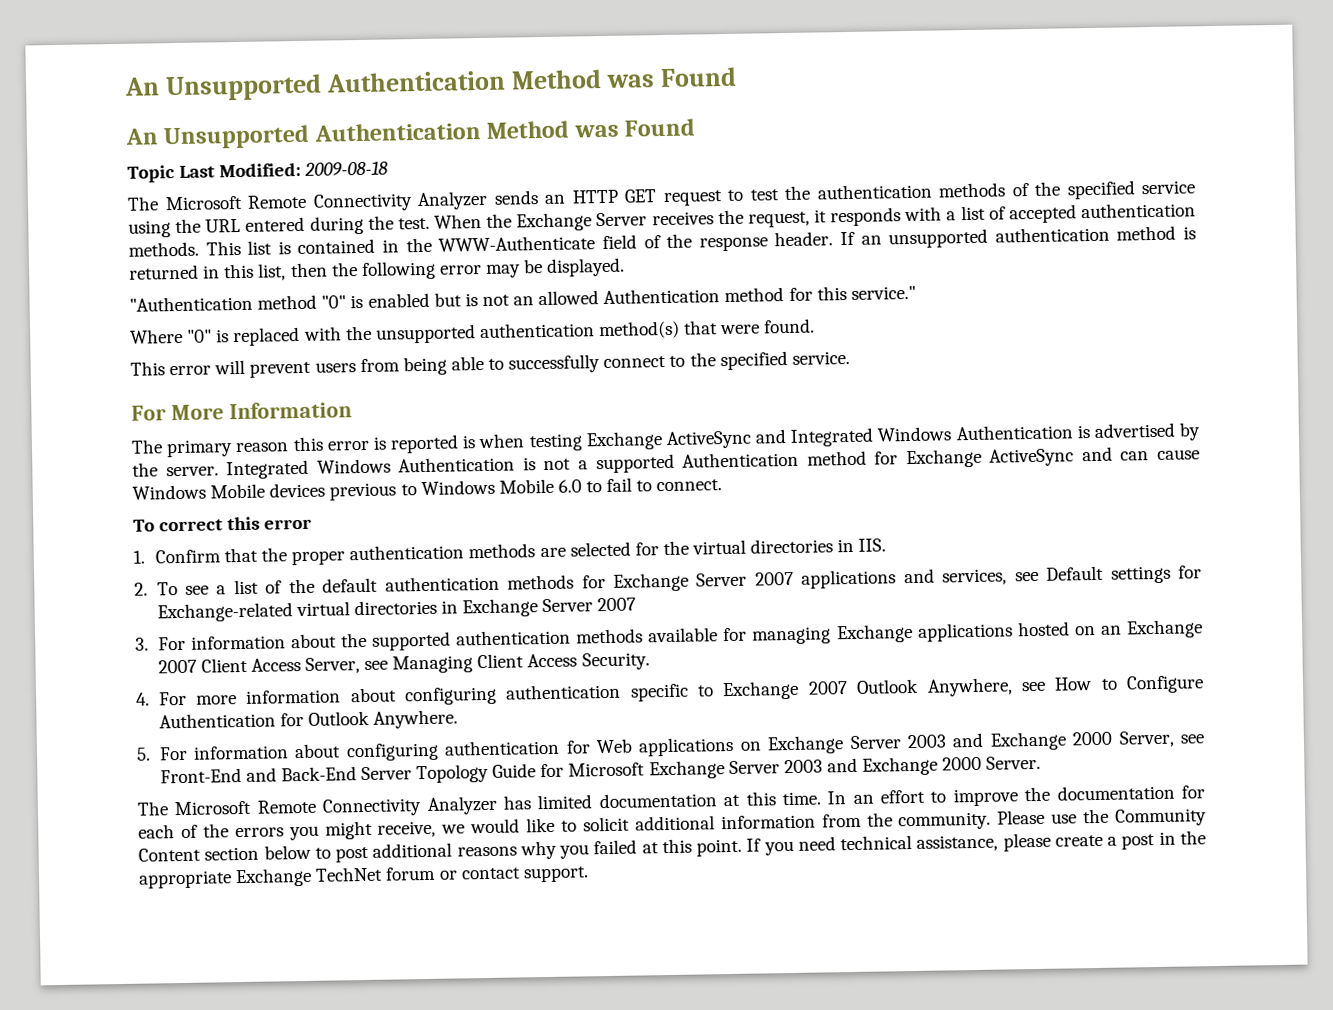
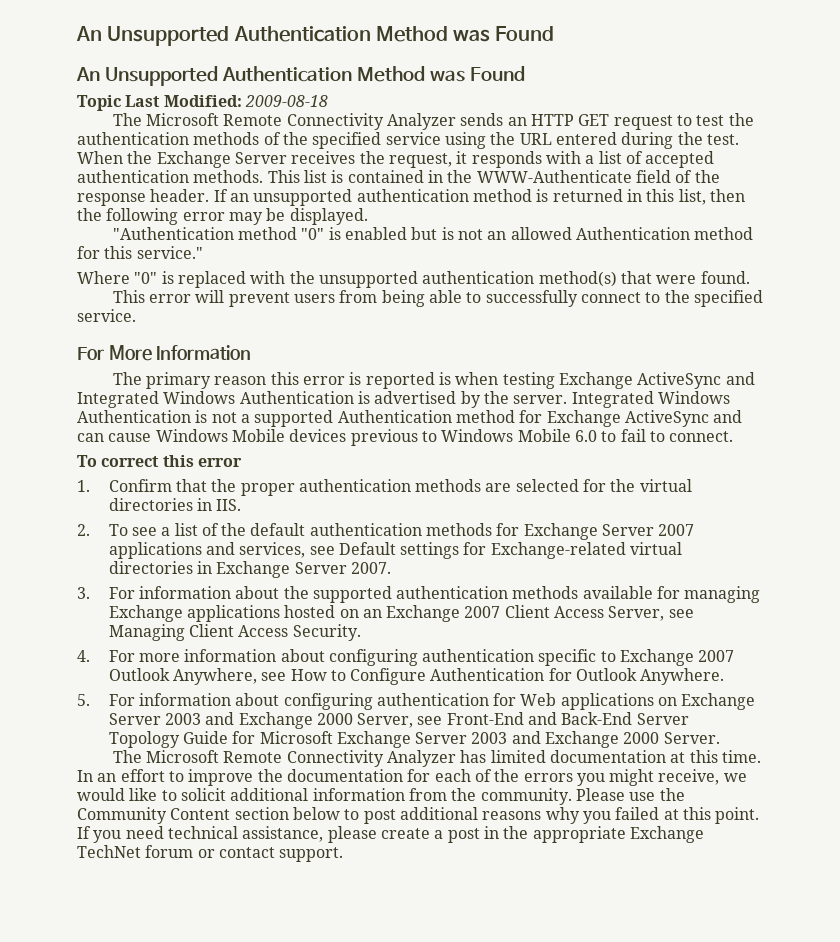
- 2. To see a list of the default authentication methods for Exchange Server 2007 applications and services, see Default settings for Exchange-related virtual directories in Exchange Server 2007
+ 2. To see a list of the default authentication methods for Exchange Server 2007 applications and services, see Default settings for Exchange-related virtual directories in Exchange Server 2007.

